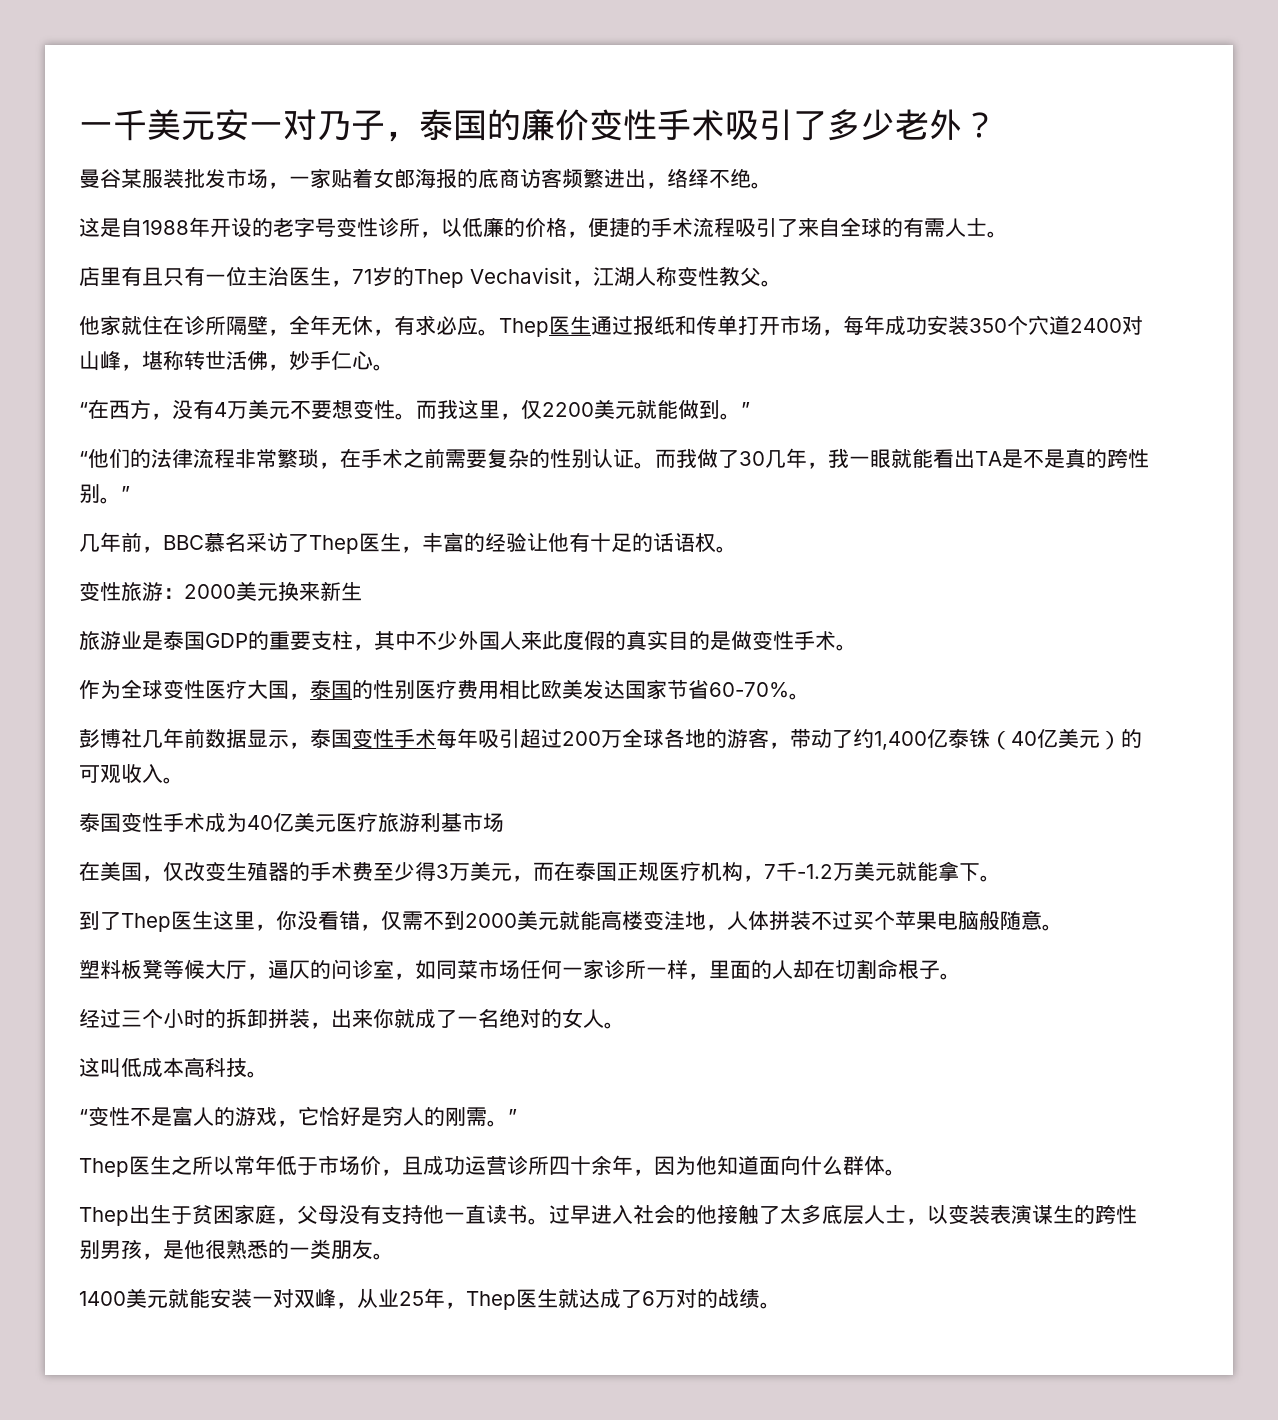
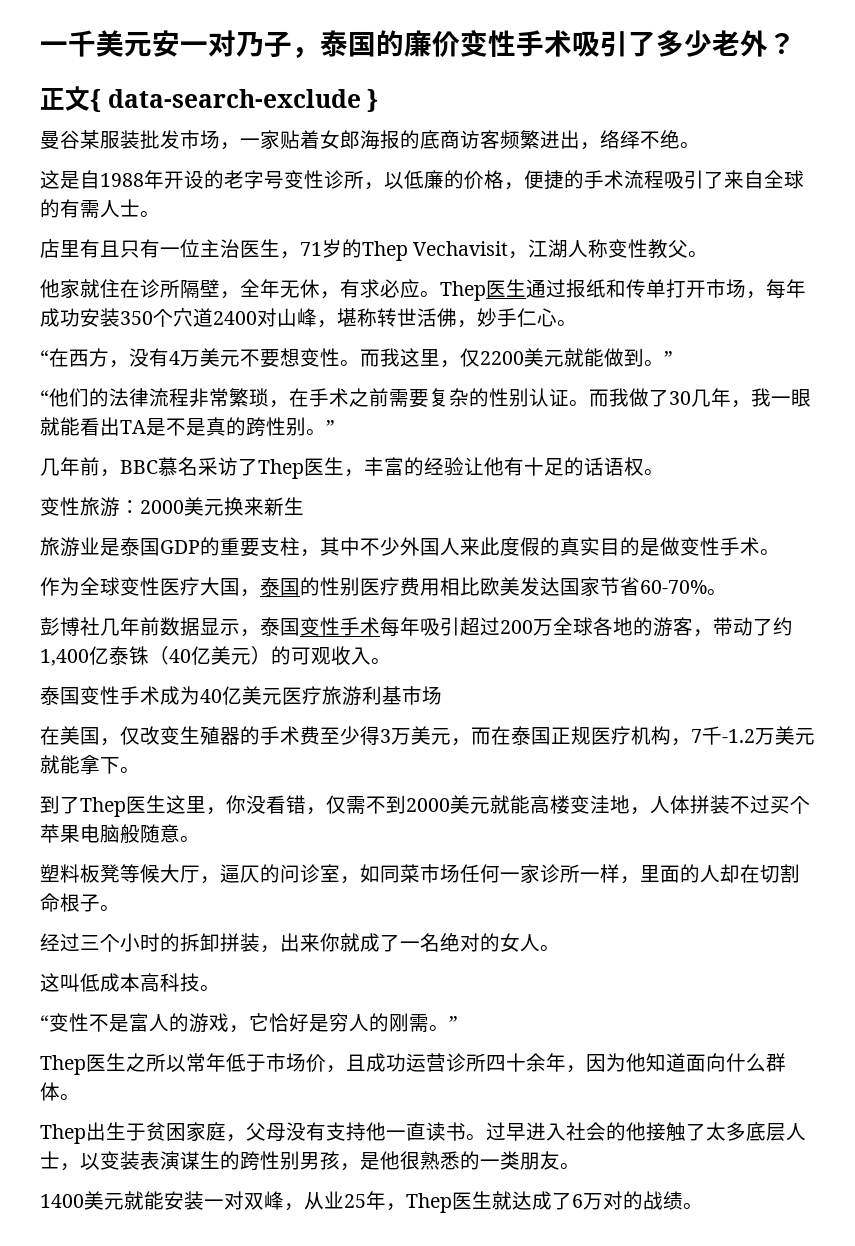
+ 正文{ data-search-exclude }

